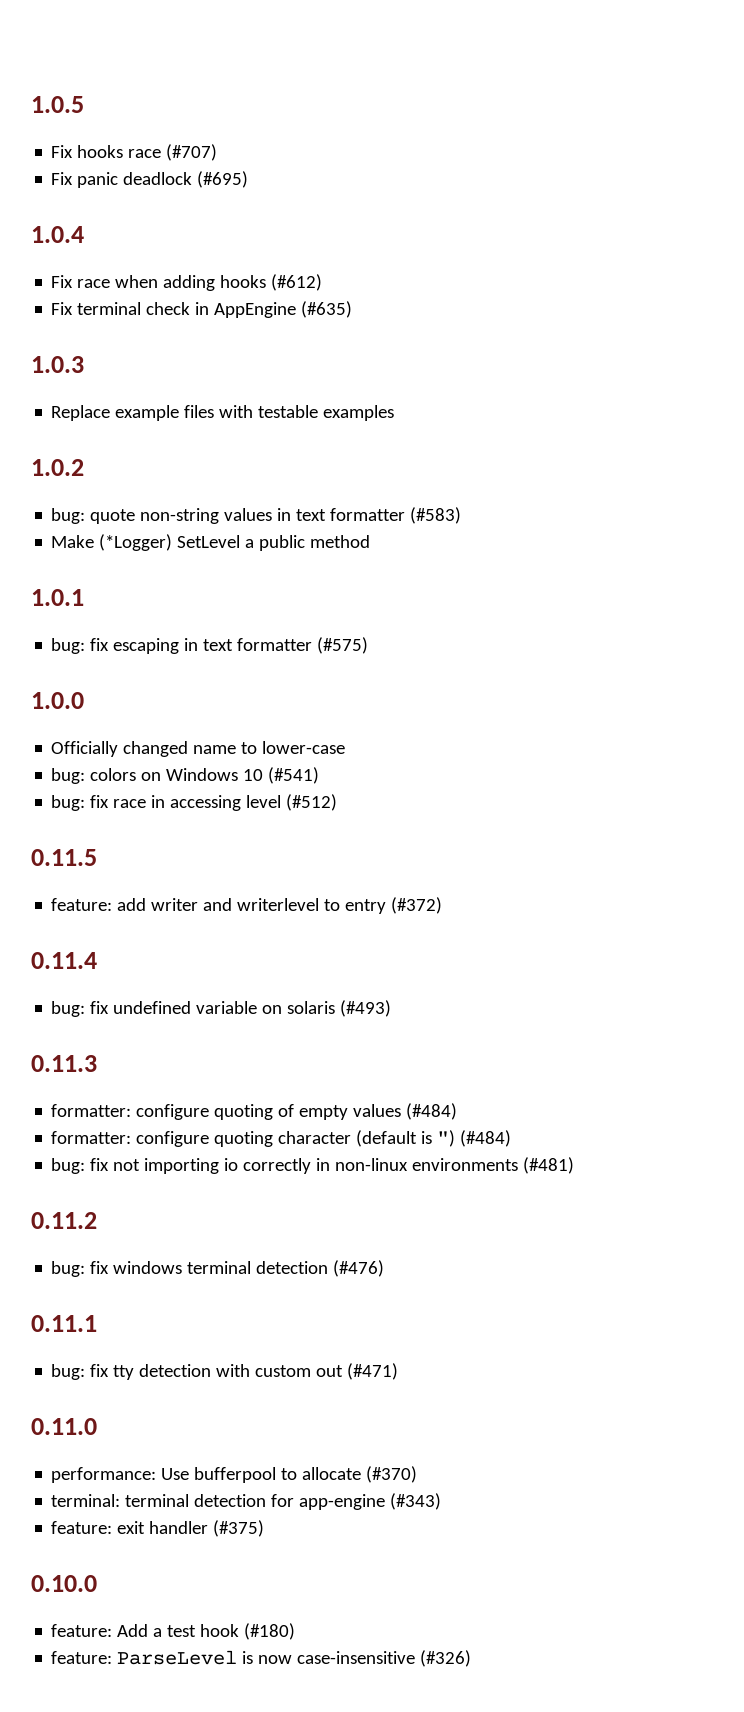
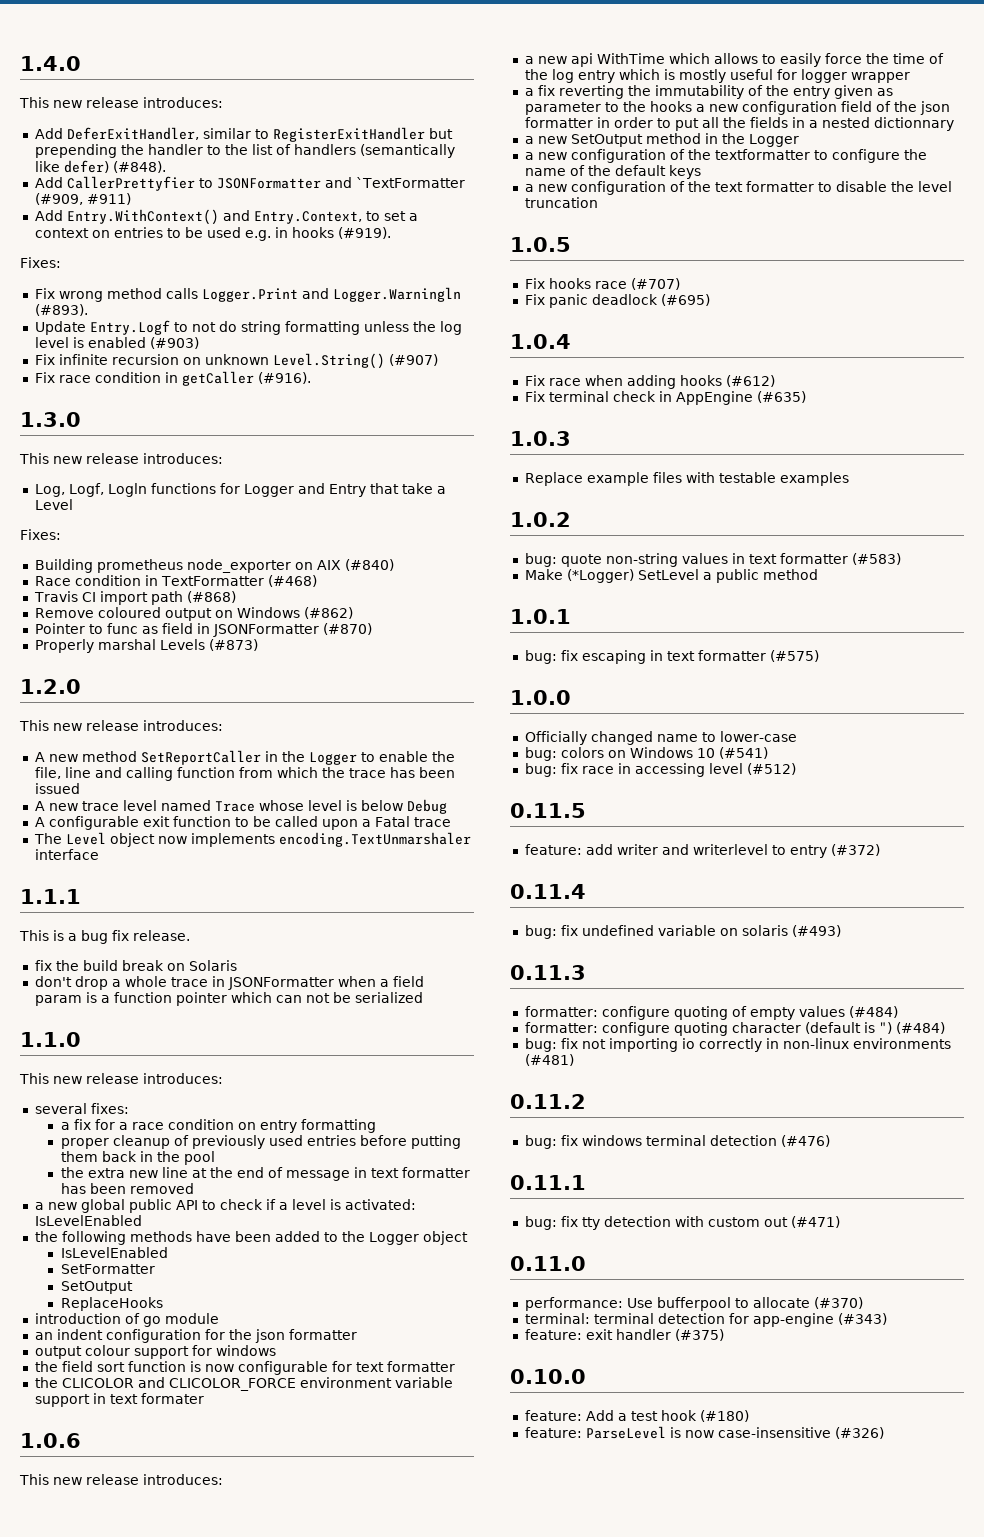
+ 1.4.0
+ This new release introduces:
+ Add DeferExitHandler, similar to RegisterExitHandler but prepending the handler to the list of handlers (semantically like defer) (#848).
+ Add CallerPrettyfier to JSONFormatter and `TextFormatter (#909, #911)
+ Add Entry.WithContext() and Entry.Context, to set a context on entries to be used e.g. in hooks (#919).
+ Fixes:
+ Fix wrong method calls Logger.Print and Logger.Warningln (#893).
+ Update Entry.Logf to not do string formatting unless the log level is enabled (#903)
+ Fix infinite recursion on unknown Level.String() (#907)
+ Fix race condition in getCaller (#916).
+ 1.3.0
+ This new release introduces:
+ Log, Logf, Logln functions for Logger and Entry that take a Level
+ Fixes:
+ Building prometheus node_exporter on AIX (#840)
+ Race condition in TextFormatter (#468)
+ Travis CI import path (#868)
+ Remove coloured output on Windows (#862)
+ Pointer to func as field in JSONFormatter (#870)
+ Properly marshal Levels (#873)
+ 1.2.0
+ This new release introduces:
+ A new method SetReportCaller in the Logger to enable the file, line and calling function from which the trace has been issued
+ A new trace level named Trace whose level is below Debug
+ A configurable exit function to be called upon a Fatal trace
+ The Level object now implements encoding.TextUnmarshaler interface
+ 1.1.1
+ This is a bug fix release.
+ fix the build break on Solaris
+ don't drop a whole trace in JSONFormatter when a field param is a function pointer which can not be serialized
+ 1.1.0
+ This new release introduces:
+ several fixes:
+ a fix for a race condition on entry formatting
+ proper cleanup of previously used entries before putting them back in the pool
+ the extra new line at the end of message in text formatter has been removed
+ a new global public API to check if a level is activated: IsLevelEnabled
+ the following methods have been added to the Logger object
+ IsLevelEnabled
+ SetFormatter
+ SetOutput
+ ReplaceHooks
+ introduction of go module
+ an indent configuration for the json formatter
+ output colour support for windows
+ the field sort function is now configurable for text formatter
+ the CLICOLOR and CLICOLOR_FORCE environment variable support in text formater
+ 1.0.6
+ This new release introduces:
+ a new api WithTime which allows to easily force the time of the log entry which is mostly useful for logger wrapper
+ a fix reverting the immutability of the entry given as parameter to the hooks a new configuration field of the json formatter in order to put all the fields in a nested dictionnary
+ a new SetOutput method in the Logger
+ a new configuration of the textformatter to configure the name of the default keys
+ a new configuration of the text formatter to disable the level truncation

